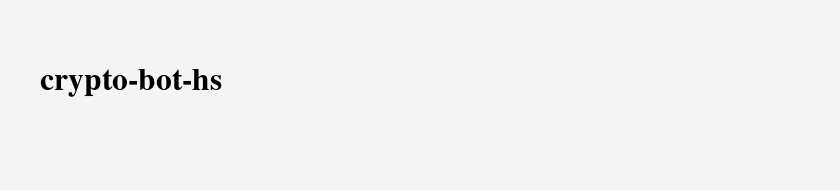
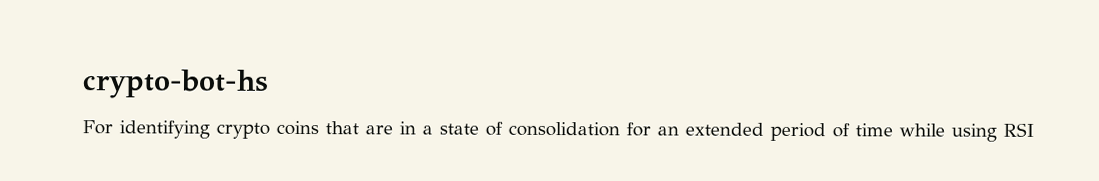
+ For identifying crypto coins that are in a state of consolidation for an extended period of time while using RSI

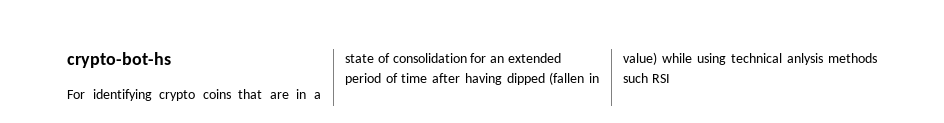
- For identifying crypto coins that are in a state of consolidation for an extended period of time while using RSI
+ For identifying crypto coins that are in a state of consolidation for an extended period of time after having dipped (fallen in value) while using technical anlysis methods such RSI

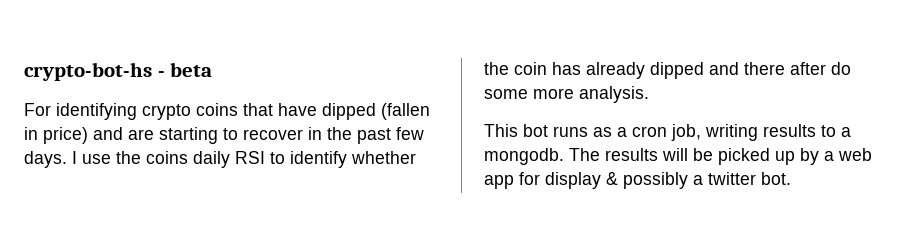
- crypto-bot-hs
+ crypto-bot-hs - beta
- For identifying crypto coins that are in a state of consolidation for an extended period of time after having dipped (fallen in value) while using technical anlysis methods such RSI
+ For identifying crypto coins that have dipped (fallen in price) and are starting to recover in the past few days. I use the coins daily RSI to identify whether the coin has already dipped and there after do some more analysis.
+ This bot runs as a cron job, writing results to a mongodb. The results will be picked up by a web app for display & possibly a twitter bot.

